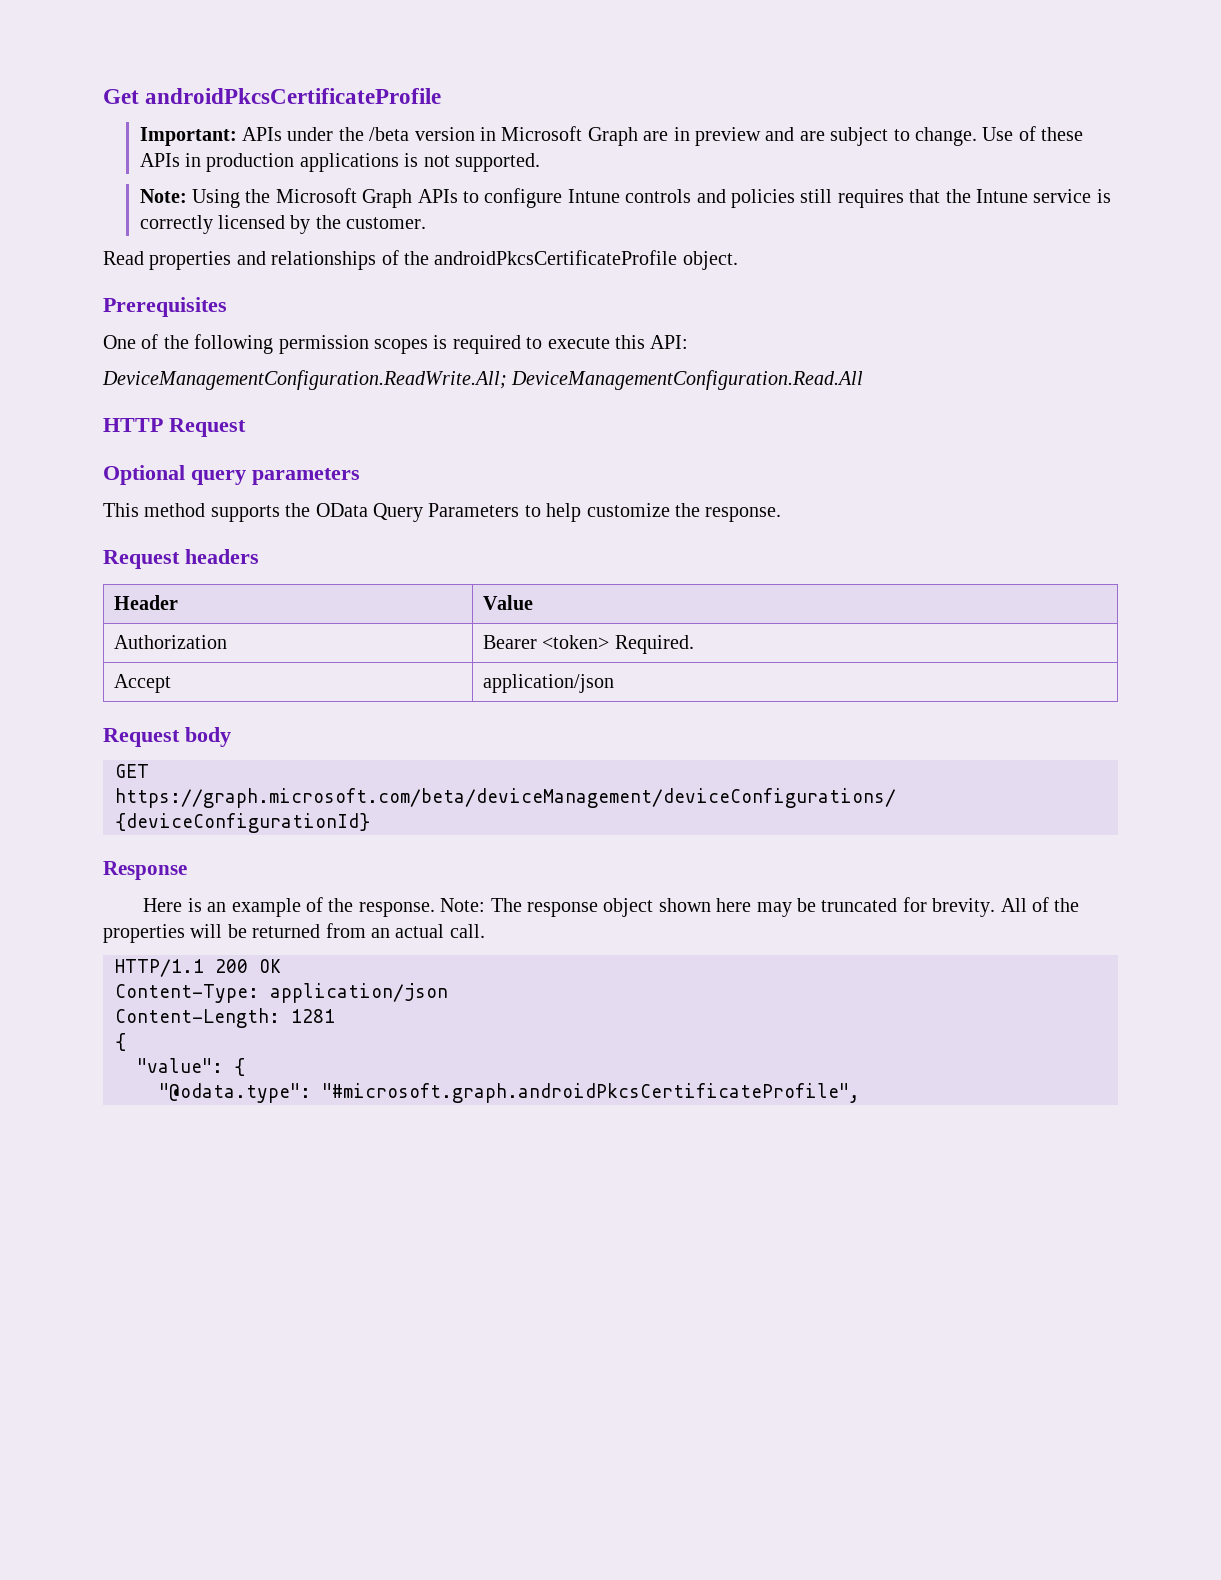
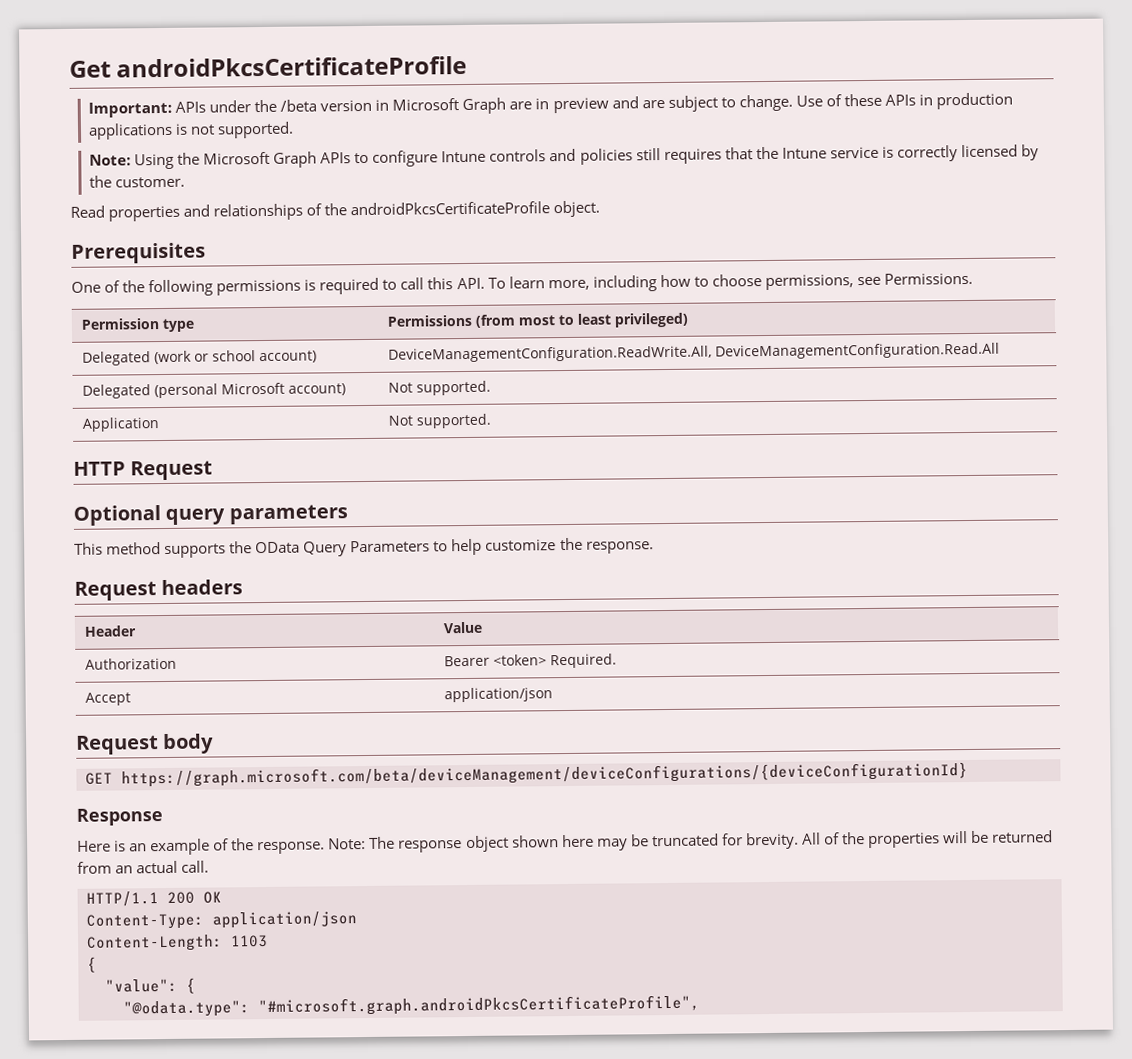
- One of the following permission scopes is required to execute this API:
- DeviceManagementConfiguration.ReadWrite.All; DeviceManagementConfiguration.Read.All
+ One of the following permissions is required to call this API. To learn more, including how to choose permissions, see Permissions.
+ Permission type | Permissions (from most to least privileged)
+ Delegated (work or school account) | DeviceManagementConfiguration.ReadWrite.All, DeviceManagementConfiguration.Read.All
+ Delegated (personal Microsoft account) | Not supported.
+ Application | Not supported.
- Content-Length: 1281
+ Content-Length: 1103

